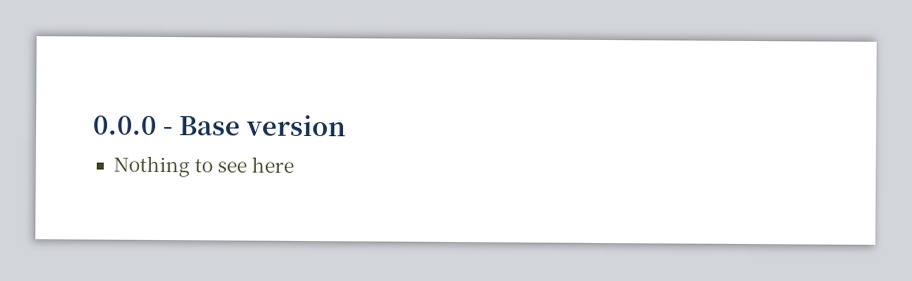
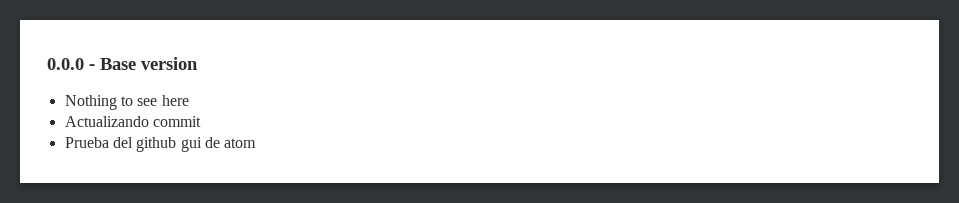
+ Actualizando commit
+ Prueba del github gui de atom

